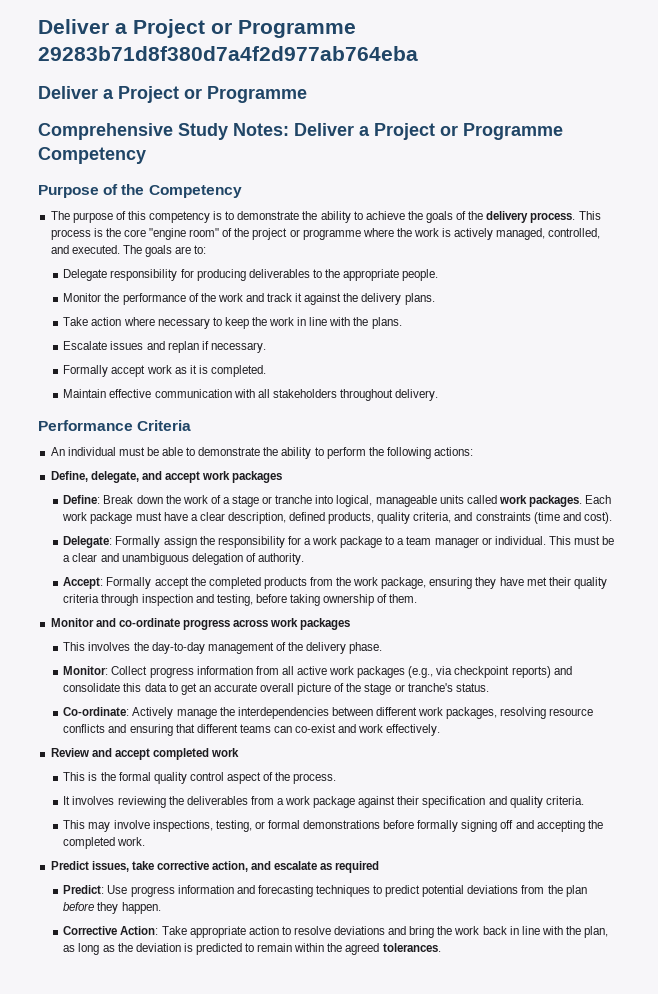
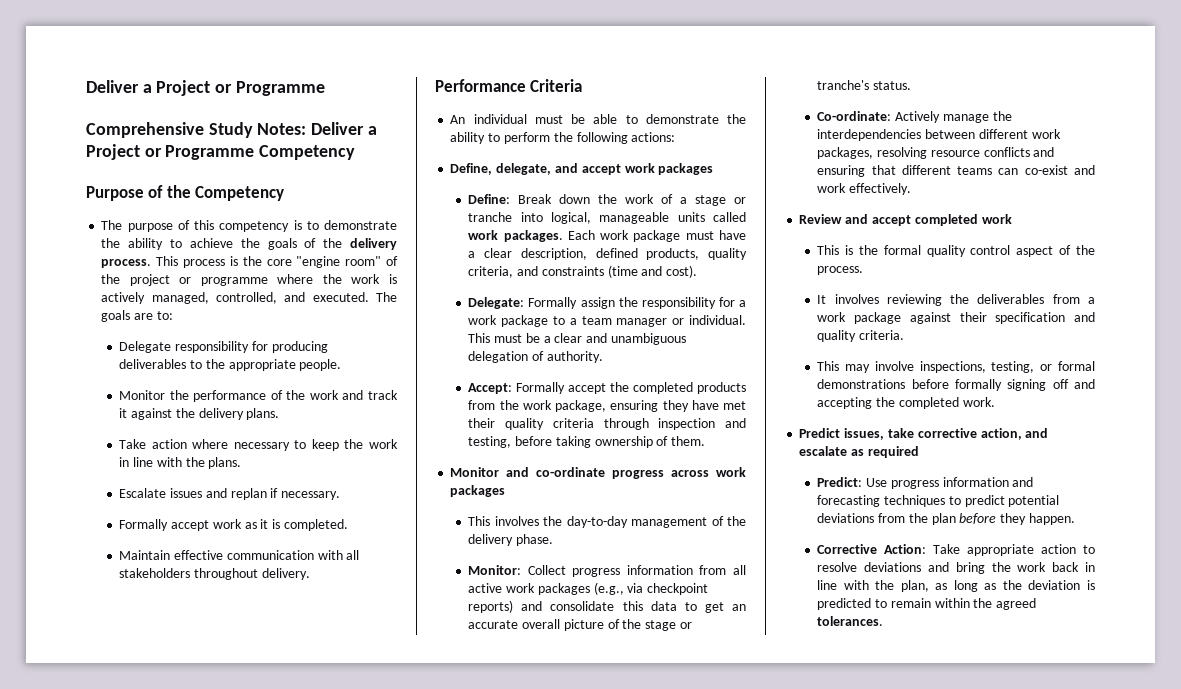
- Deliver a Project or Programme 29283b71d8f380d7a4f2d977ab764eba

